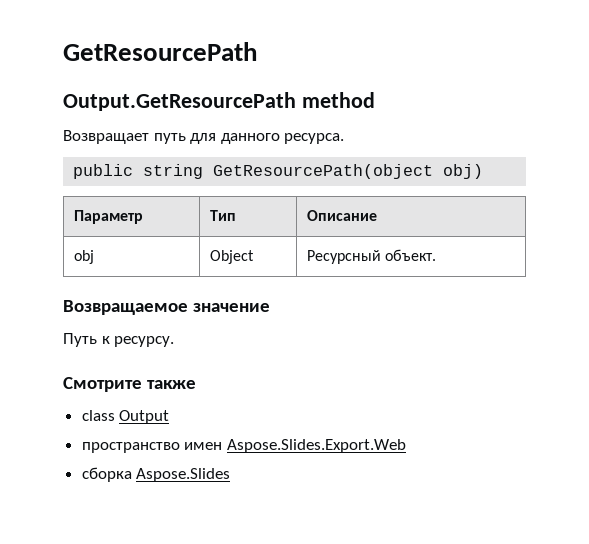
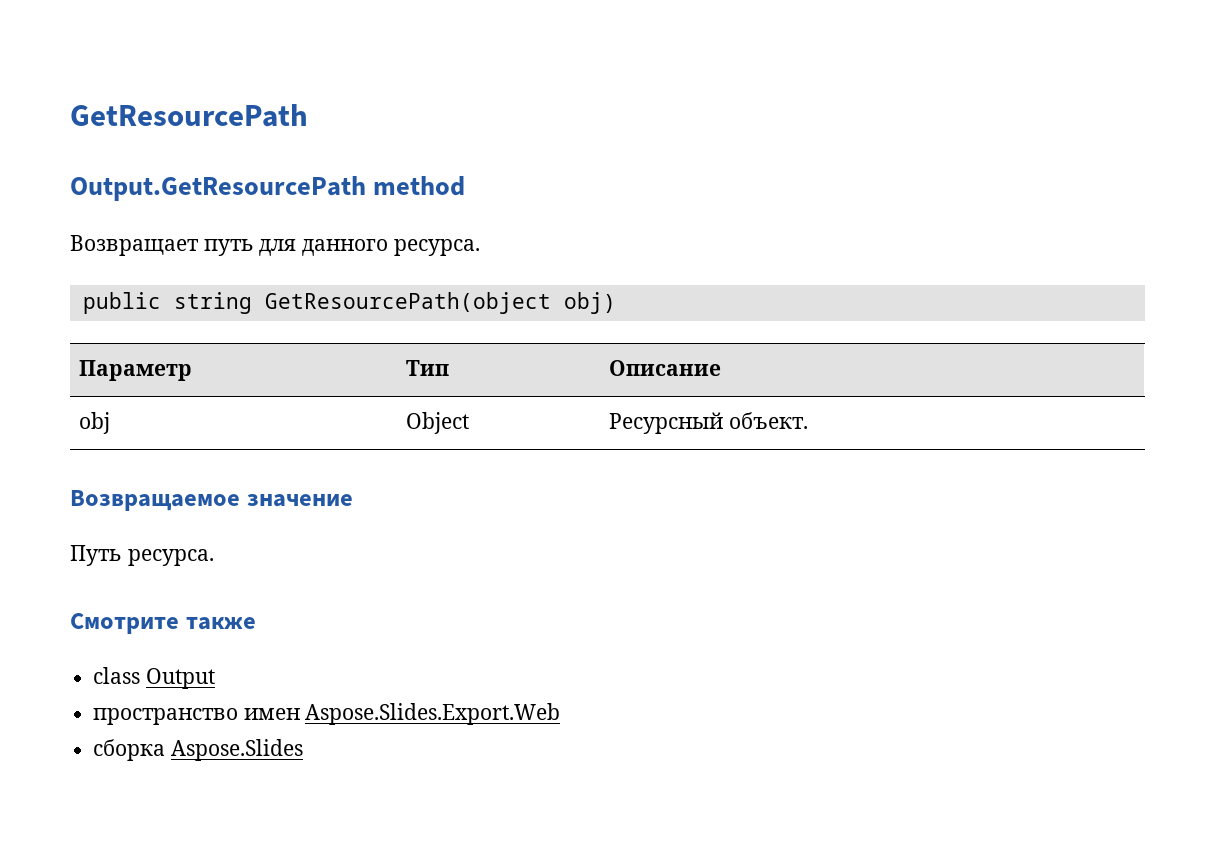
- Путь к ресурсу.
+ Путь ресурса.

